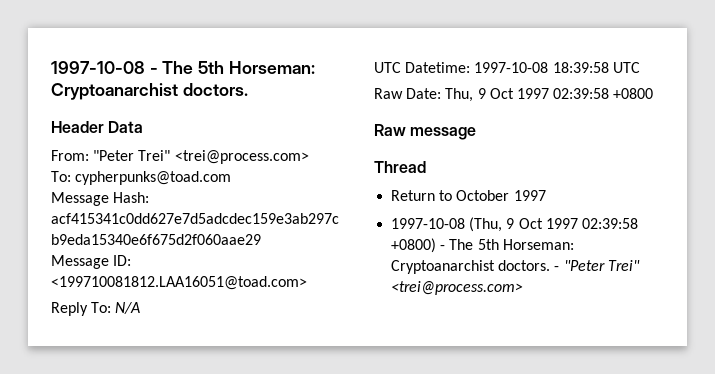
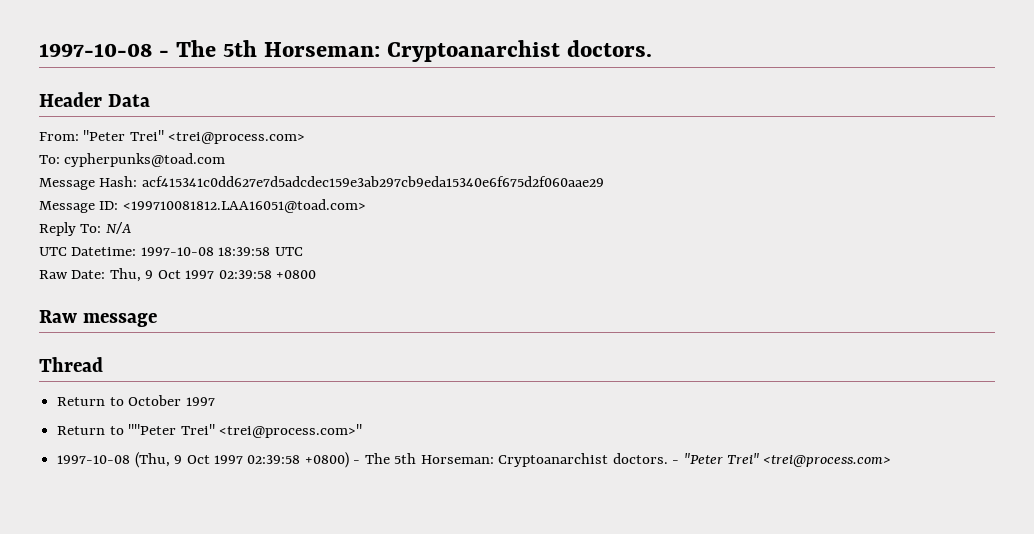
+ Return to ""Peter Trei" <trei@process.com>"

